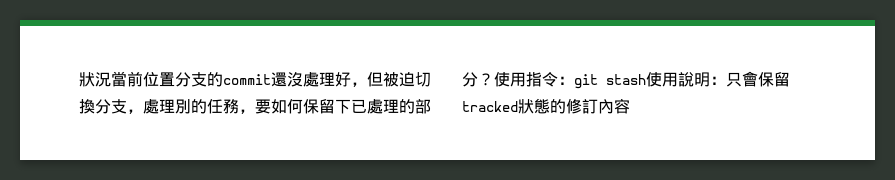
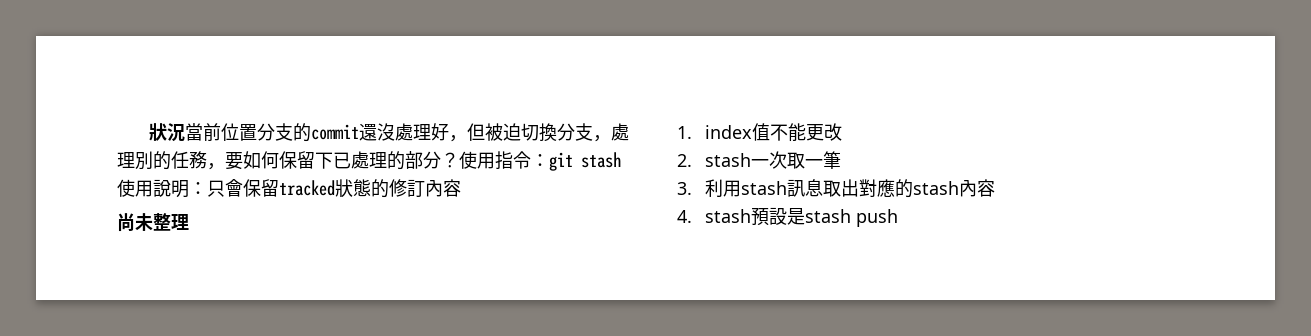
+ 尚未整理
+ 1. index值不能更改
+ 2. stash一次取一筆
+ 3.利用stash訊息取出對應的stash內容
+ 4. stash預設是stash push

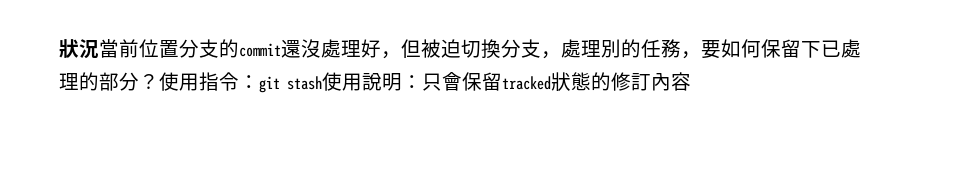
- 尚未整理
- 1. index值不能更改
- 2. stash一次取一筆
- 3.利用stash訊息取出對應的stash內容
- 4. stash預設是stash push

